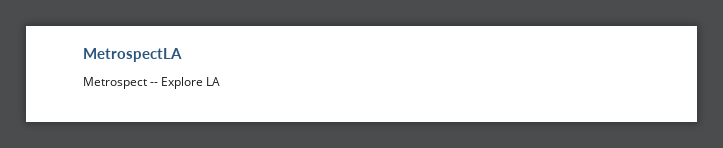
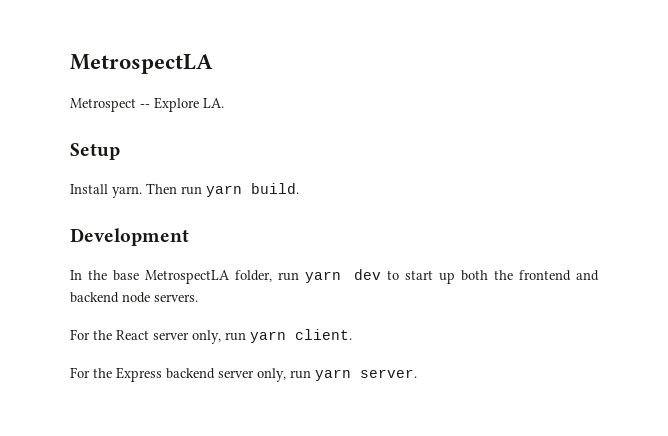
- Metrospect -- Explore LA
+ Metrospect -- Explore LA.
+ Setup
+ Install yarn. Then run yarn build.
+ Development
+ In the base MetrospectLA folder, run yarn dev to start up both the frontend and backend node servers.
+ For the React server only, run yarn client.
+ For the Express backend server only, run yarn server.

